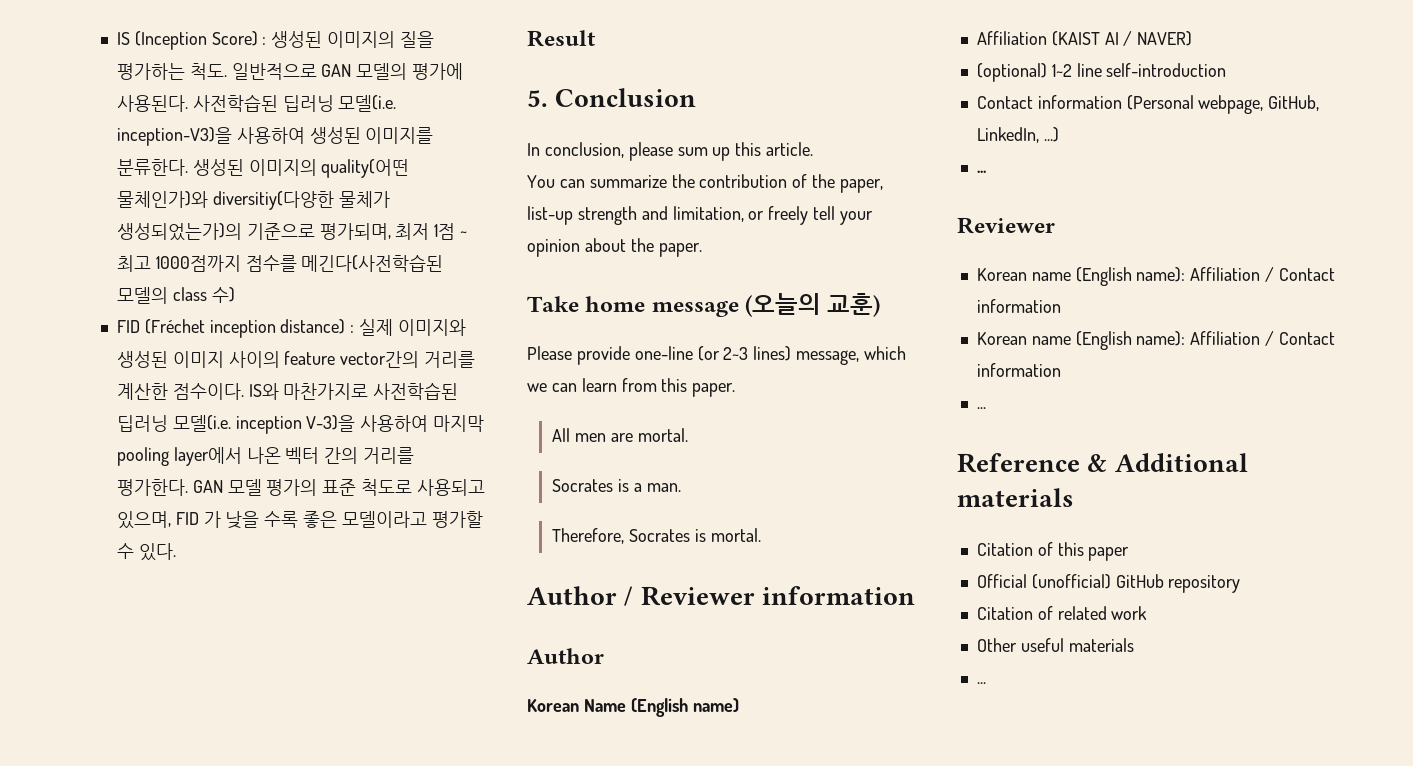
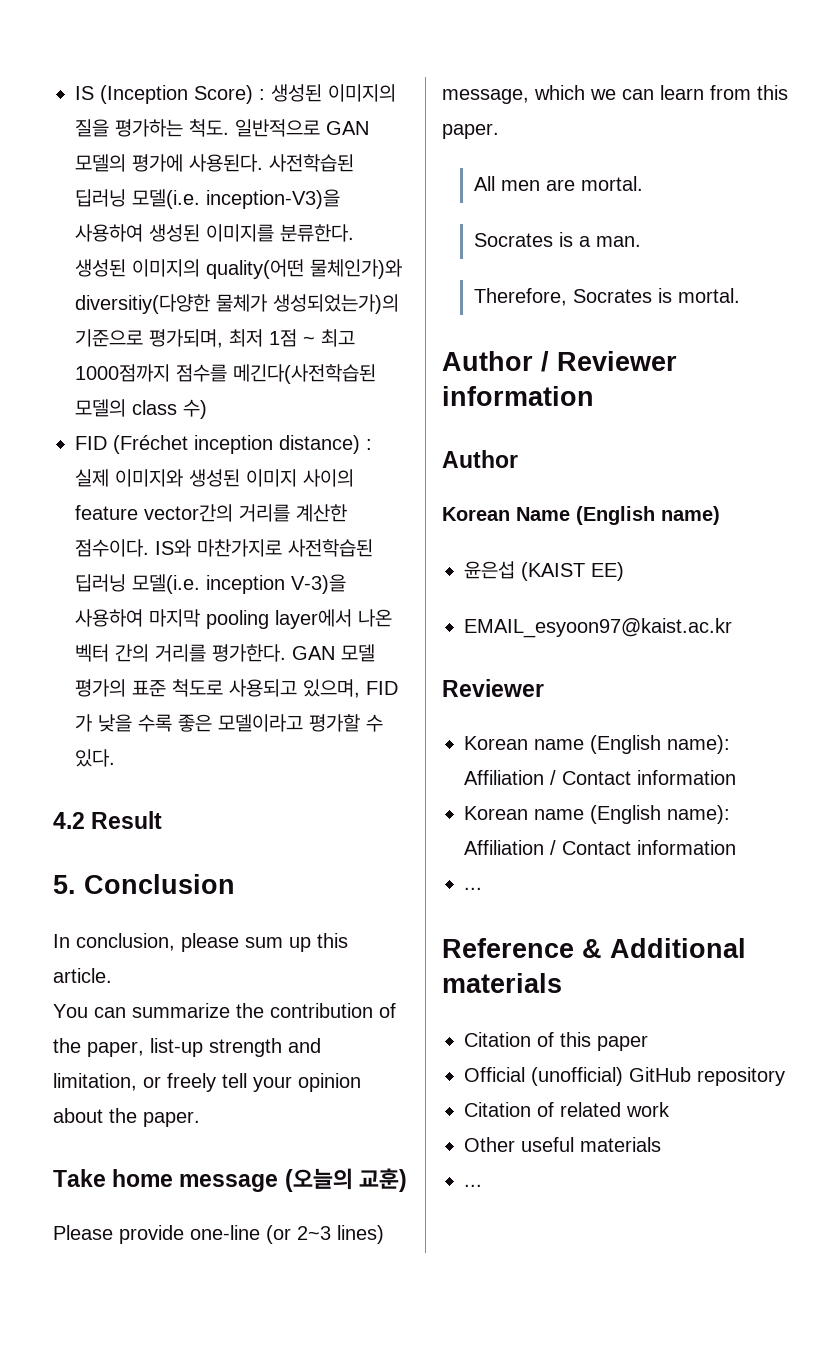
- Result
+ 4.2 Result
- Affiliation (KAIST AI / NAVER)
- (optional) 1~2 line self-introduction
- Contact information (Personal webpage, GitHub, LinkedIn, ...)
- ...
+ 윤은섭 (KAIST EE)
+ EMAIL_esyoon97@kaist.ac.kr

